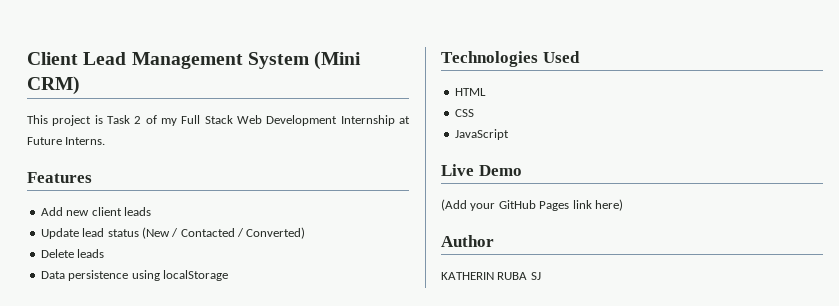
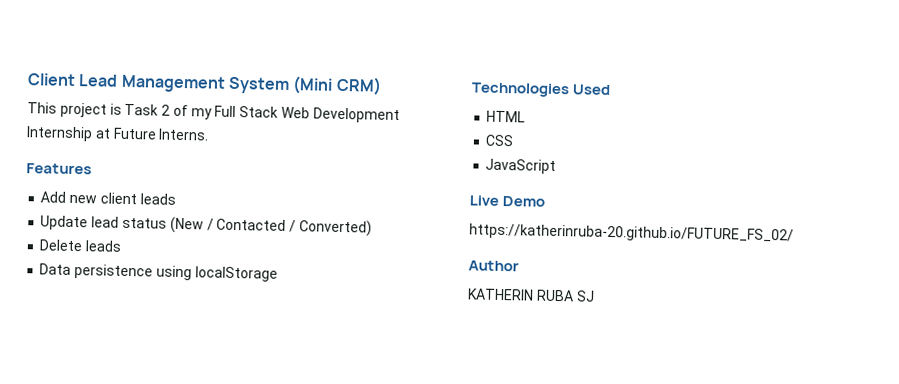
- (Add your GitHub Pages link here)
+ https://katherinruba-20.github.io/FUTURE_FS_02/

